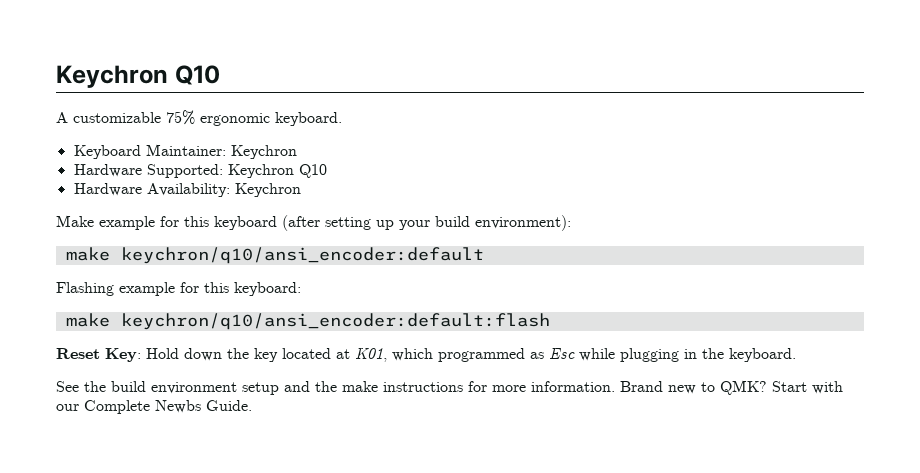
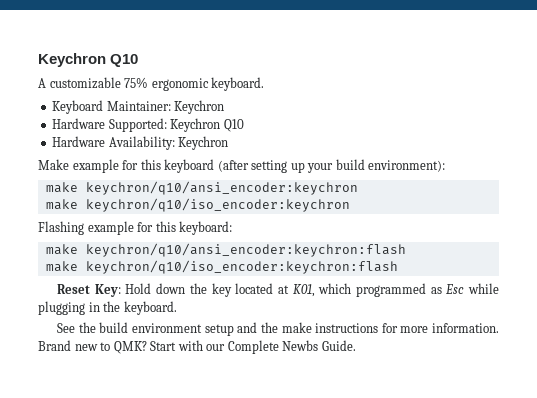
- make keychron/q10/ansi_encoder:default
+ make keychron/q10/ansi_encoder:keychron
+ make keychron/q10/iso_encoder:keychron
- make keychron/q10/ansi_encoder:default:flash
+ make keychron/q10/ansi_encoder:keychron:flash
+ make keychron/q10/iso_encoder:keychron:flash

